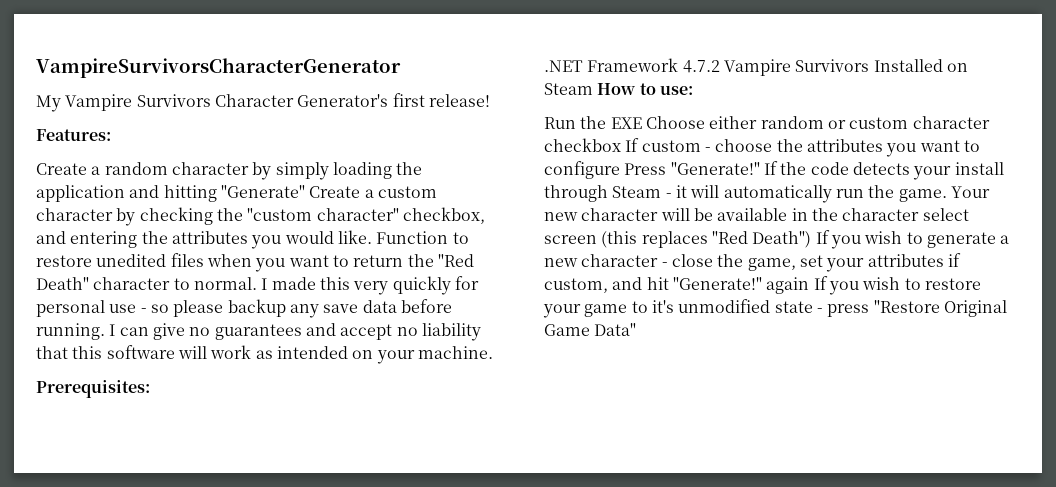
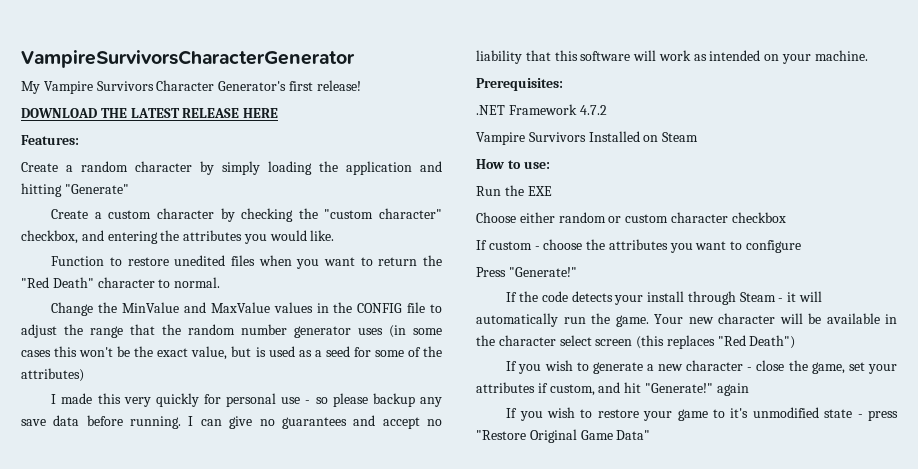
+ DOWNLOAD THE LATEST RELEASE HERE
- Create a random character by simply loading the application and hitting "Generate" Create a custom character by checking the "custom character" checkbox, and entering the attributes you would like. Function to restore unedited files when you want to return the "Red Death" character to normal. I made this very quickly for personal use - so please backup any save data before running.
+ Create a random character by simply loading the application and hitting "Generate"
+ Create a custom character by checking the "custom character" checkbox, and entering the attributes you would like.
+ Function to restore unedited files when you want to return the "Red Death" character to normal.
+ Change the MinValue and MaxValue values in the CONFIG file to adjust the range that the random number generator uses (in some cases this won't be the exact value, but is used as a seed for some of the attributes)
+ I made this very quickly for personal use - so please backup any save data before running.
- .NET Framework 4.7.2 Vampire Survivors Installed on Steam How to use:
+ .NET Framework 4.7.2
+ Vampire Survivors Installed on Steam
+ How to use:
- Run the EXE Choose either random or custom character checkbox If custom - choose the attributes you want to configure Press "Generate!" If the code detects your install through Steam - it will automatically run the game.
+ Run the EXE
+ Choose either random or custom character checkbox
+ If custom - choose the attributes you want to configure
+ Press "Generate!"
+ If the code detects your install through Steam - it will automatically run the game.
- Your new character will be available in the character select screen (this replaces "Red Death") If you wish to generate a new character - close the game, set your attributes if custom, and hit "Generate!" again If you wish to restore your game to it's unmodified state - press "Restore Original Game Data"
+ Your new character will be available in the character select screen (this replaces "Red Death")
+ If you wish to generate a new character - close the game, set your attributes if custom, and hit "Generate!" again
+ If you wish to restore your game to it's unmodified state - press "Restore Original Game Data"

